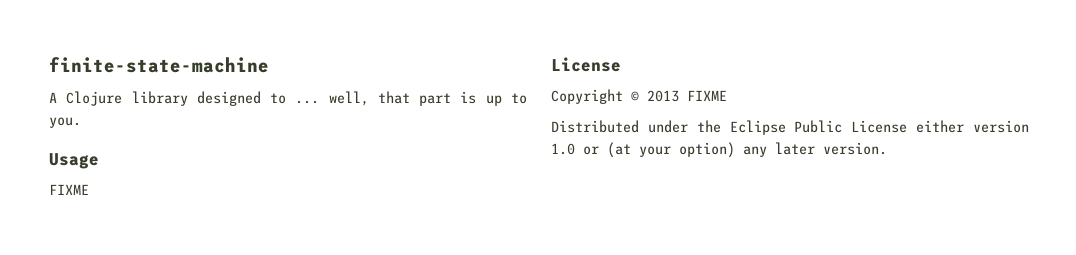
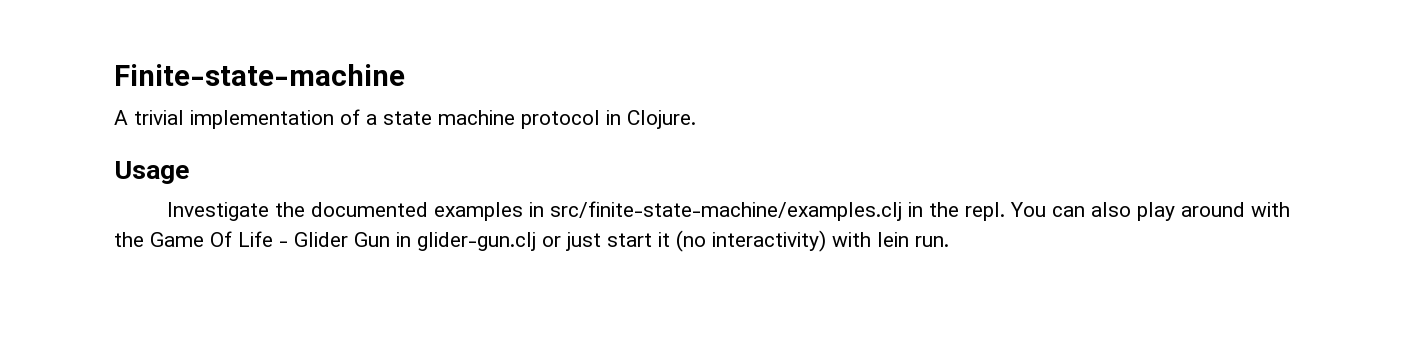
- finite-state-machine
+ Finite-state-machine
- A Clojure library designed to ... well, that part is up to you.
+ A trivial implementation of a state machine protocol in Clojure.
  Usage
- FIXME
- License
- Copyright © 2013 FIXME
- Distributed under the Eclipse Public License either version 1.0 or (at your option) any later version.
+ Investigate the documented examples in src/finite-state-machine/examples.clj in the repl. You can also play around with the Game Of Life - Glider Gun in glider-gun.clj or just start it (no interactivity) with lein run.

